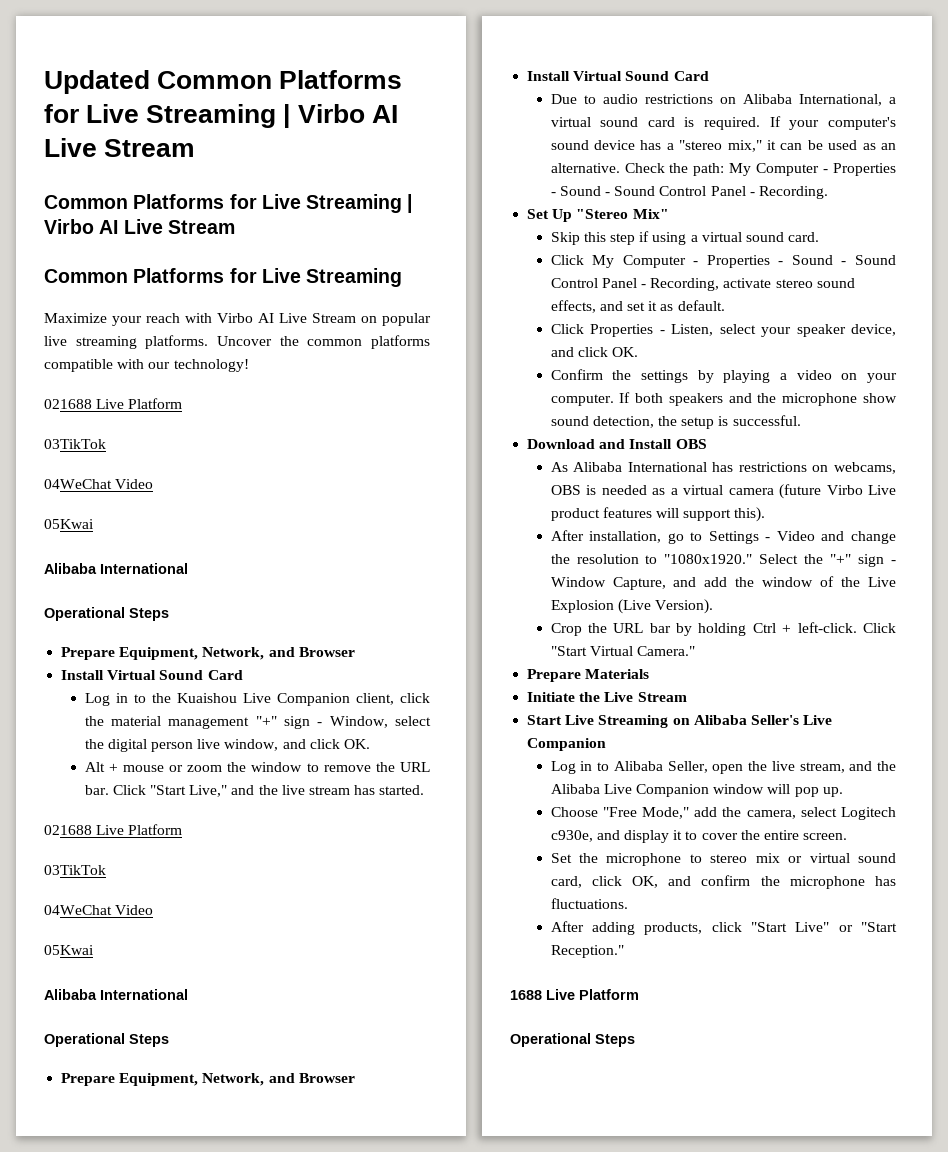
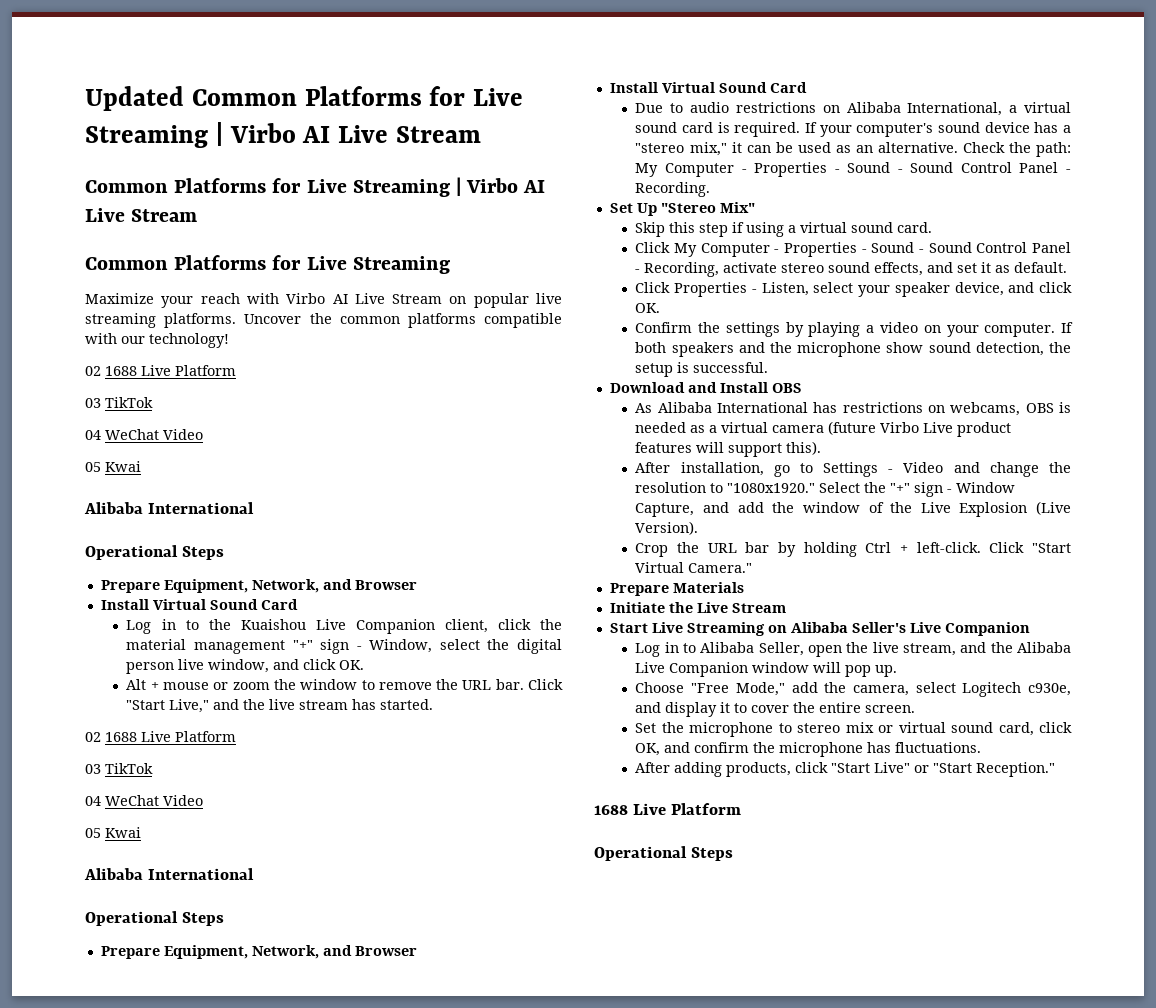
  Uncover the common platforms compatible with our technology!
- 021688 Live Platform
- 03TikTok
- 04WeChat Video
- 05Kwai
+ 02 1688 Live Platform
+ 03 TikTok
+ 04 WeChat Video
+ 05 Kwai
  Click "Start Live," and the live stream has started.
- 021688 Live Platform
- 03TikTok
- 04WeChat Video
- 05Kwai
+ 02 1688 Live Platform
+ 03 TikTok
+ 04 WeChat Video
+ 05 Kwai

